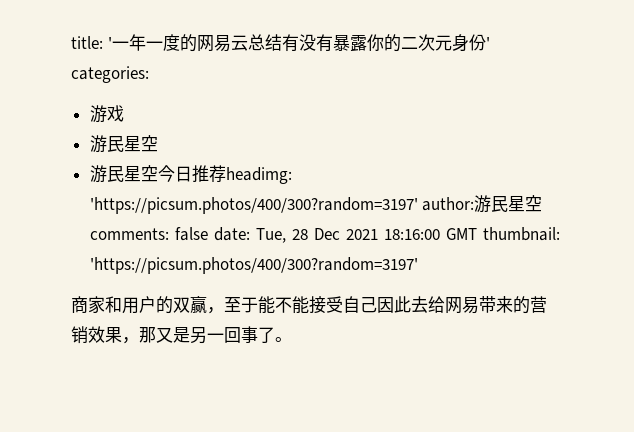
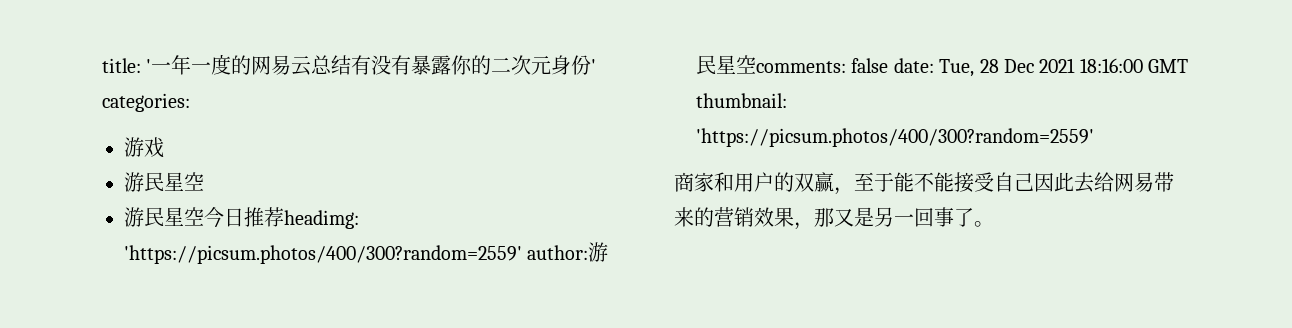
- 游民星空今日推荐headimg: 'https://picsum.photos/400/300?random=3197' author:游民星空comments: false date: Tue, 28 Dec 2021 18:16:00 GMT thumbnail: 'https://picsum.photos/400/300?random=3197'
+ 游民星空今日推荐headimg: 'https://picsum.photos/400/300?random=2559' author:游民星空comments: false date: Tue, 28 Dec 2021 18:16:00 GMT thumbnail: 'https://picsum.photos/400/300?random=2559'

